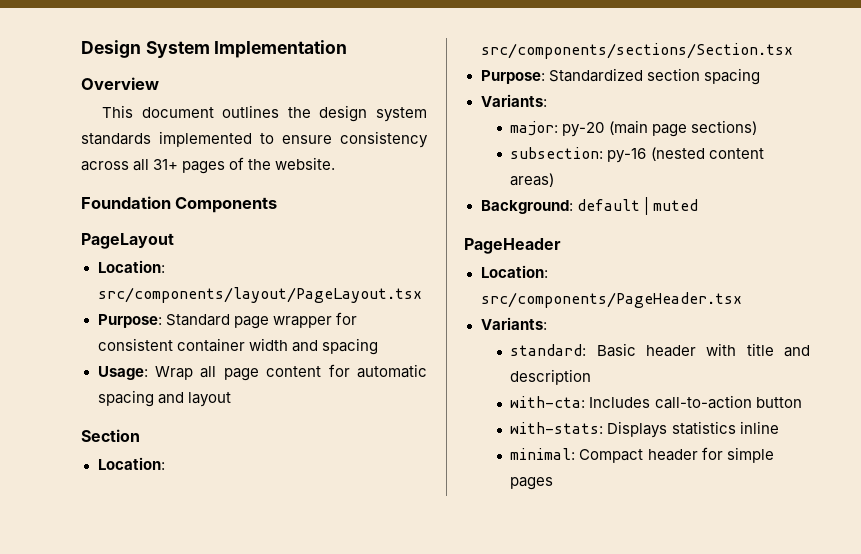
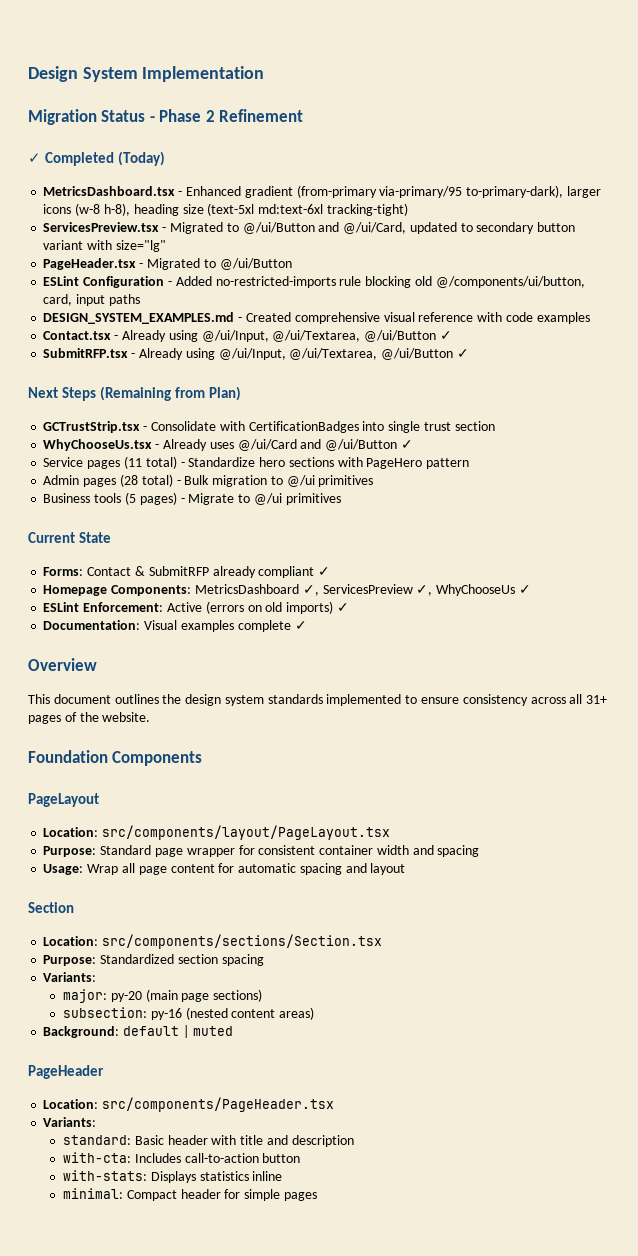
+ Migration Status - Phase 2 Refinement
+ ✓ Completed (Today)
+ MetricsDashboard.tsx - Enhanced gradient (from-primary via-primary/95 to-primary-dark), larger icons (w-8 h-8), heading size (text-5xl md:text-6xl tracking-tight)
+ ServicesPreview.tsx - Migrated to @/ui/Button and @/ui/Card, updated to secondary button variant with size="lg"
+ PageHeader.tsx - Migrated to @/ui/Button
+ ESLint Configuration - Added no-restricted-imports rule blocking old @/components/ui/button, card, input paths
+ DESIGN_SYSTEM_EXAMPLES.md - Created comprehensive visual reference with code examples
+ Contact.tsx - Already using @/ui/Input, @/ui/Textarea, @/ui/Button ✓
+ SubmitRFP.tsx - Already using @/ui/Input, @/ui/Textarea, @/ui/Button ✓
+ Next Steps (Remaining from Plan)
+ GCTrustStrip.tsx - Consolidate with CertificationBadges into single trust section
+ WhyChooseUs.tsx - Already uses @/ui/Card and @/ui/Button ✓
+ Service pages (11 total) - Standardize hero sections with PageHero pattern
+ Admin pages (28 total) - Bulk migration to @/ui primitives
+ Business tools (5 pages) - Migrate to @/ui primitives
+ Current State
+ Forms: Contact & SubmitRFP already compliant ✓
+ Homepage Components: MetricsDashboard ✓, ServicesPreview ✓, WhyChooseUs ✓
+ ESLint Enforcement: Active (errors on old imports) ✓
+ Documentation: Visual examples complete ✓

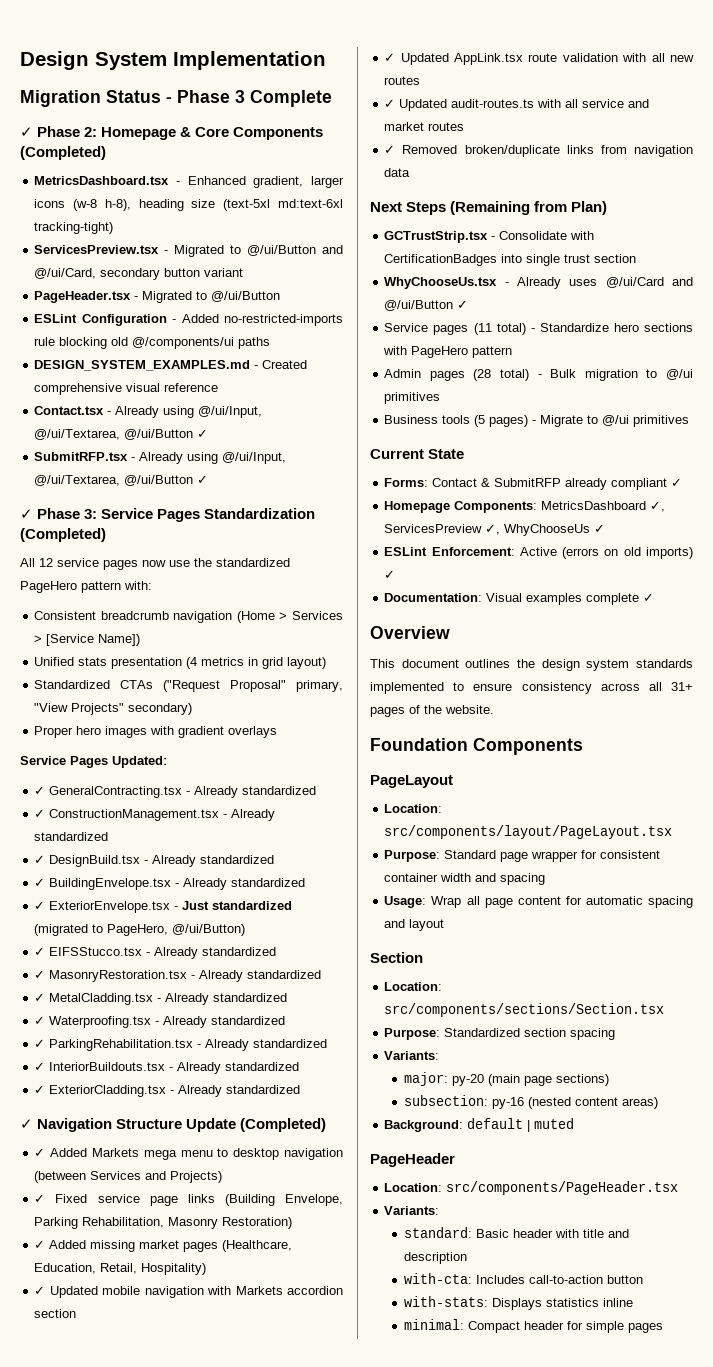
- Migration Status - Phase 2 Refinement
- ✓ Completed (Today)
+ Migration Status - Phase 3 Complete
+ ✓ Phase 2: Homepage & Core Components (Completed)
- MetricsDashboard.tsx - Enhanced gradient (from-primary via-primary/95 to-primary-dark), larger icons (w-8 h-8), heading size (text-5xl md:text-6xl tracking-tight)
+ MetricsDashboard.tsx - Enhanced gradient, larger icons (w-8 h-8), heading size (text-5xl md:text-6xl tracking-tight)
- ServicesPreview.tsx - Migrated to @/ui/Button and @/ui/Card, updated to secondary button variant with size="lg"
+ ServicesPreview.tsx - Migrated to @/ui/Button and @/ui/Card, secondary button variant
- ESLint Configuration - Added no-restricted-imports rule blocking old @/components/ui/button, card, input paths
+ ESLint Configuration - Added no-restricted-imports rule blocking old @/components/ui paths
- DESIGN_SYSTEM_EXAMPLES.md - Created comprehensive visual reference with code examples
+ DESIGN_SYSTEM_EXAMPLES.md - Created comprehensive visual reference
+ ✓ Phase 3: Service Pages Standardization (Completed)
+ All 12 service pages now use the standardized PageHero pattern with:
+ Consistent breadcrumb navigation (Home > Services > [Service Name])
+ Unified stats presentation (4 metrics in grid layout)
+ Standardized CTAs ("Request Proposal" primary, "View Projects" secondary)
+ Proper hero images with gradient overlays
+ Service Pages Updated:
+ ✓ GeneralContracting.tsx - Already standardized
+ ✓ ConstructionManagement.tsx - Already standardized
+ ✓ DesignBuild.tsx - Already standardized
+ ✓ BuildingEnvelope.tsx - Already standardized
+ ✓ ExteriorEnvelope.tsx - Just standardized (migrated to PageHero, @/ui/Button)
+ ✓ EIFSStucco.tsx - Already standardized
+ ✓ MasonryRestoration.tsx - Already standardized
+ ✓ MetalCladding.tsx - Already standardized
+ ✓ Waterproofing.tsx - Already standardized
+ ✓ ParkingRehabilitation.tsx - Already standardized
+ ✓ InteriorBuildouts.tsx - Already standardized
+ ✓ ExteriorCladding.tsx - Already standardized
+ ✓ Navigation Structure Update (Completed)
+ ✓ Added Markets mega menu to desktop navigation (between Services and Projects)
+ ✓ Fixed service page links (Building Envelope, Parking Rehabilitation, Masonry Restoration)
+ ✓ Added missing market pages (Healthcare, Education, Retail, Hospitality)
+ ✓ Updated mobile navigation with Markets accordion section
+ ✓ Updated AppLink.tsx route validation with all new routes
+ ✓ Updated audit-routes.ts with all service and market routes
+ ✓ Removed broken/duplicate links from navigation data

